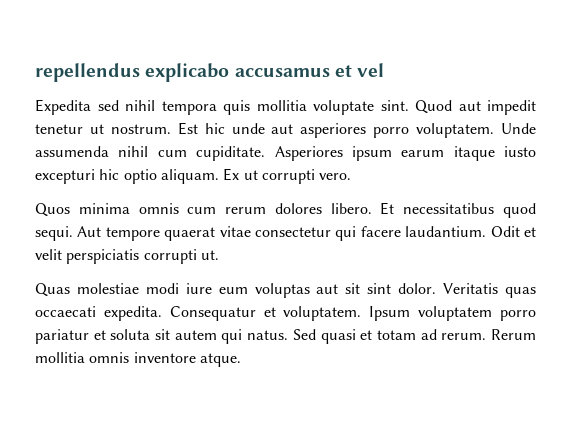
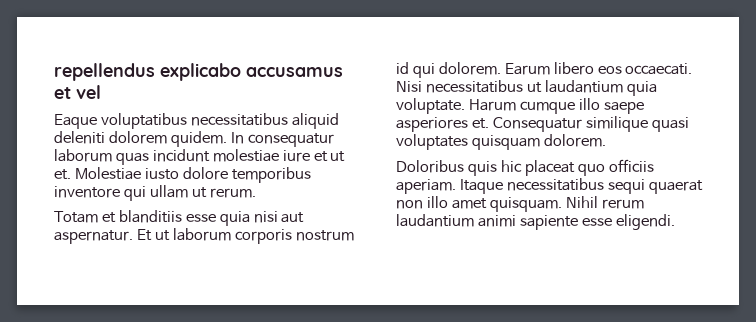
- Expedita sed nihil tempora quis mollitia voluptate sint. Quod aut impedit tenetur ut nostrum. Est hic unde aut asperiores porro voluptatem. Unde assumenda nihil cum cupiditate. Asperiores ipsum earum itaque iusto excepturi hic optio aliquam. Ex ut corrupti vero.
- Quos minima omnis cum rerum dolores libero. Et necessitatibus quod sequi. Aut tempore quaerat vitae consectetur qui facere laudantium. Odit et velit perspiciatis corrupti ut.
- Quas molestiae modi iure eum voluptas aut sit sint dolor. Veritatis quas occaecati expedita. Consequatur et voluptatem. Ipsum voluptatem porro pariatur et soluta sit autem qui natus. Sed quasi et totam ad rerum. Rerum mollitia omnis inventore atque.
+ Eaque voluptatibus necessitatibus aliquid deleniti dolorem quidem. In consequatur laborum quas incidunt molestiae iure et ut et. Molestiae iusto dolore temporibus inventore qui ullam ut rerum.
+ Totam et blanditiis esse quia nisi aut aspernatur. Et ut laborum corporis nostrum id qui dolorem. Earum libero eos occaecati. Nisi necessitatibus ut laudantium quia voluptate. Harum cumque illo saepe asperiores et. Consequatur similique quasi voluptates quisquam dolorem.
+ Doloribus quis hic placeat quo officiis aperiam. Itaque necessitatibus sequi quaerat non illo amet quisquam. Nihil rerum laudantium animi sapiente esse eligendi.

